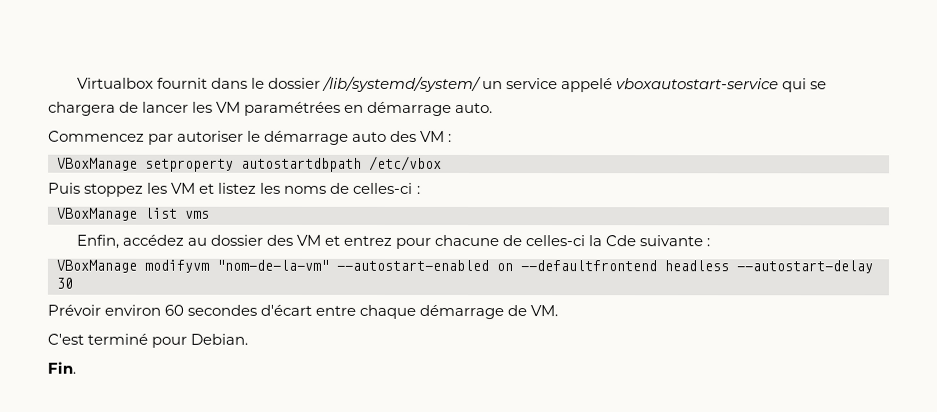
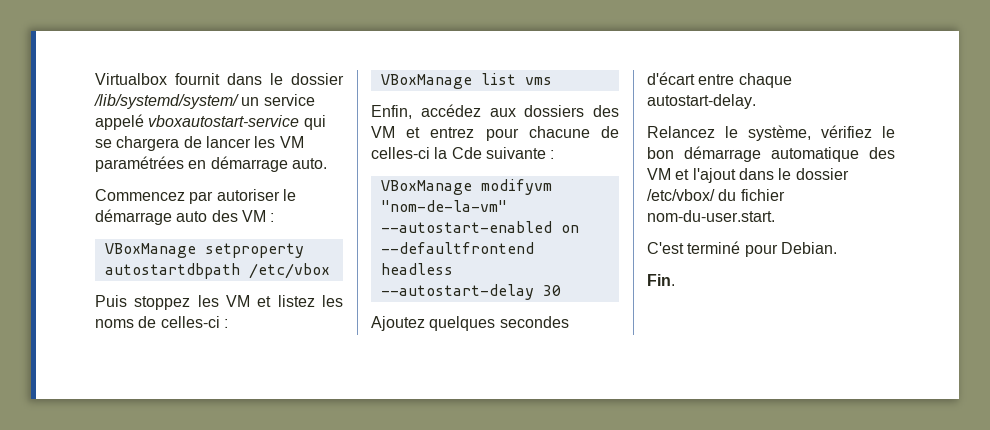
- Enfin, accédez au dossier des VM et entrez pour chacune de celles-ci la Cde suivante :
+ Enfin, accédez aux dossiers des VM et entrez pour chacune de celles-ci la Cde suivante :
- Prévoir environ 60 secondes d'écart entre chaque démarrage de VM.
+ Ajoutez quelques secondes d'écart entre chaque autostart-delay.
+ Relancez le système, vérifiez le bon démarrage automatique des VM et l'ajout dans le dossier /etc/vbox/ du fichier nom-du-user.start.

